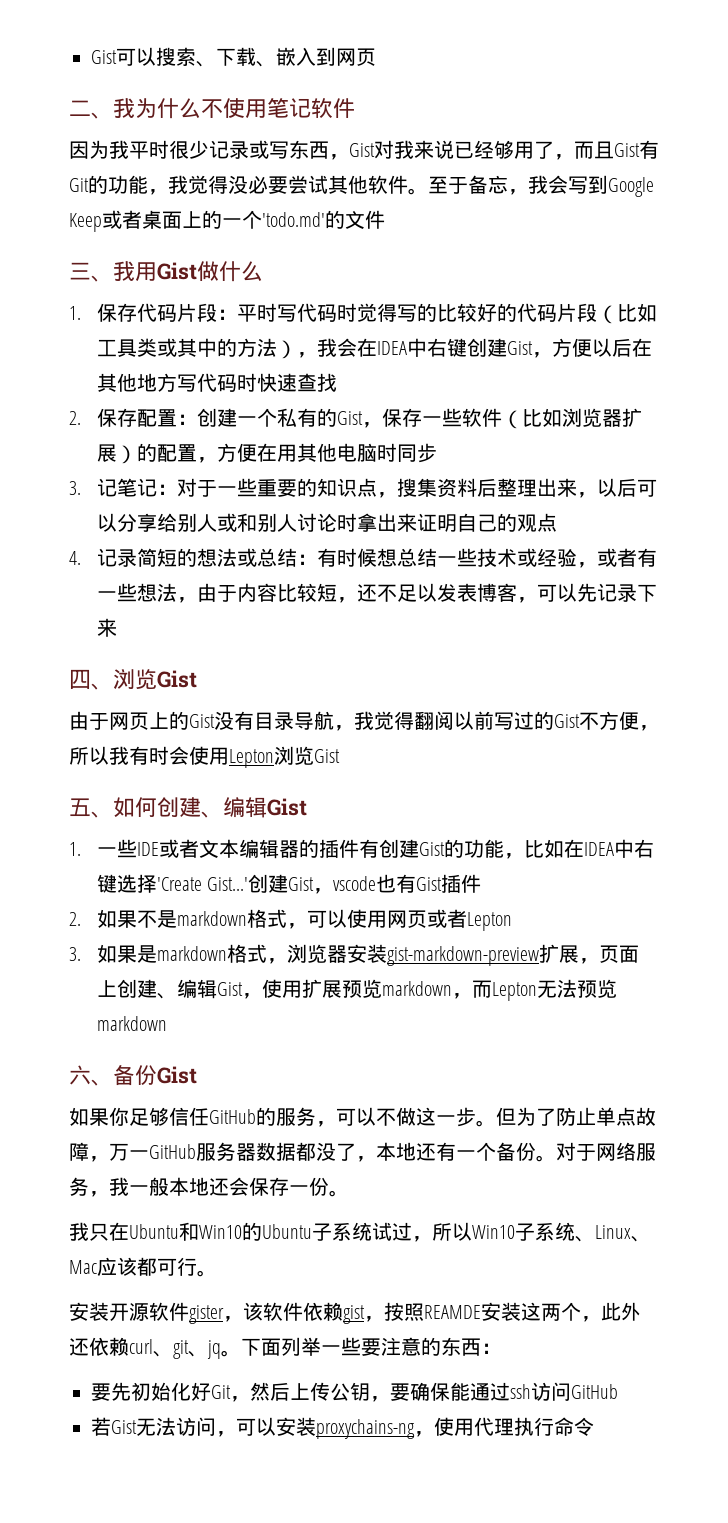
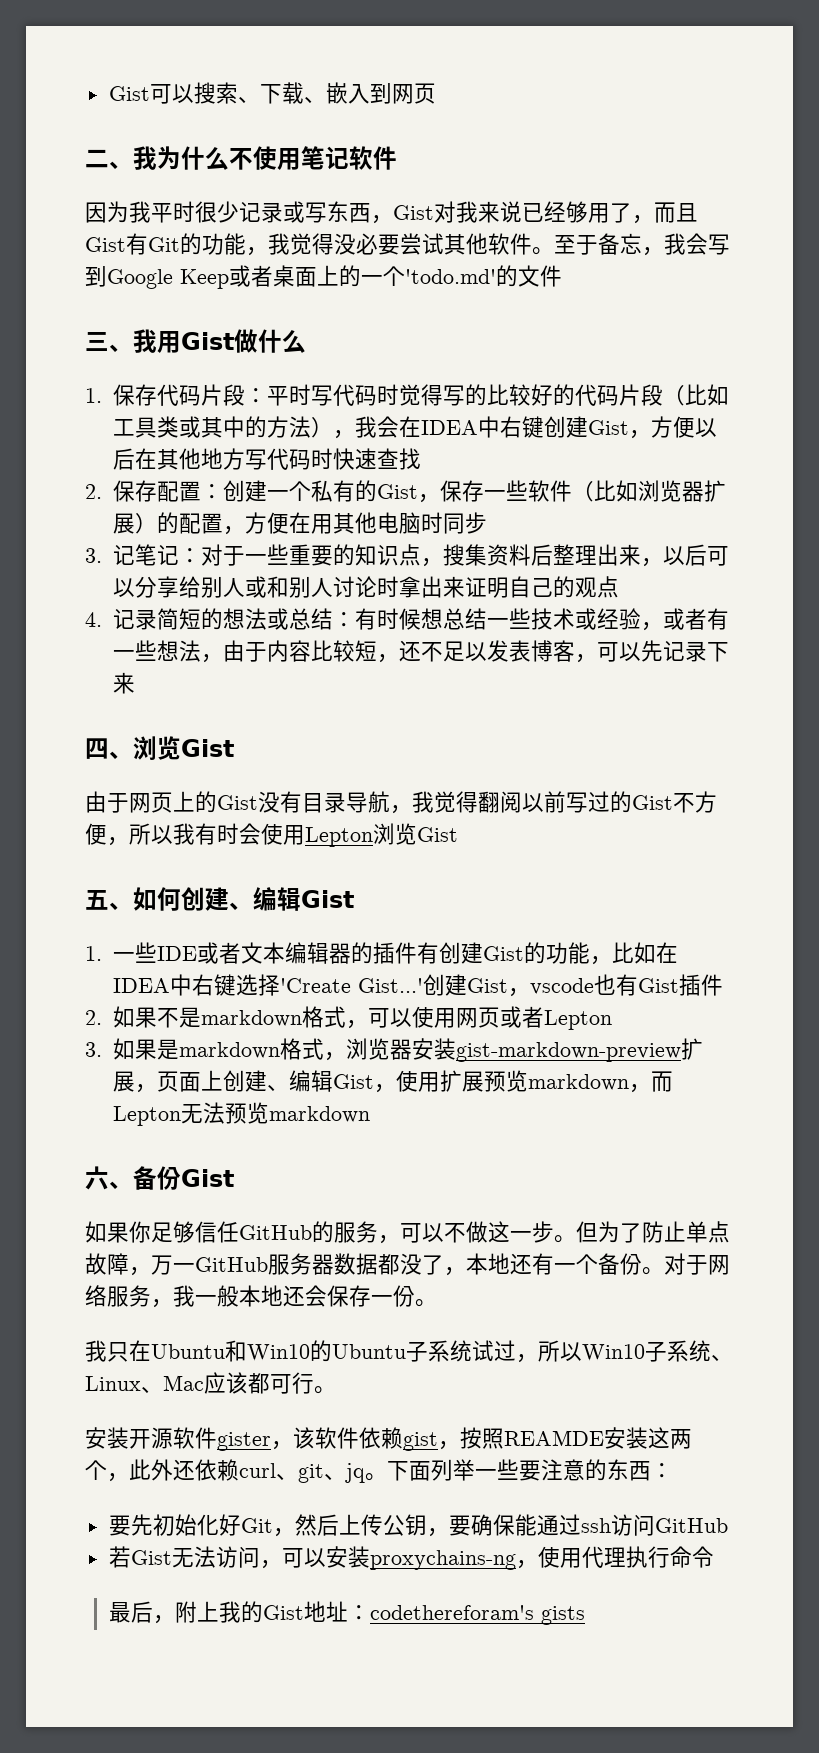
+ 最后，附上我的Gist地址：codethereforam's gists

